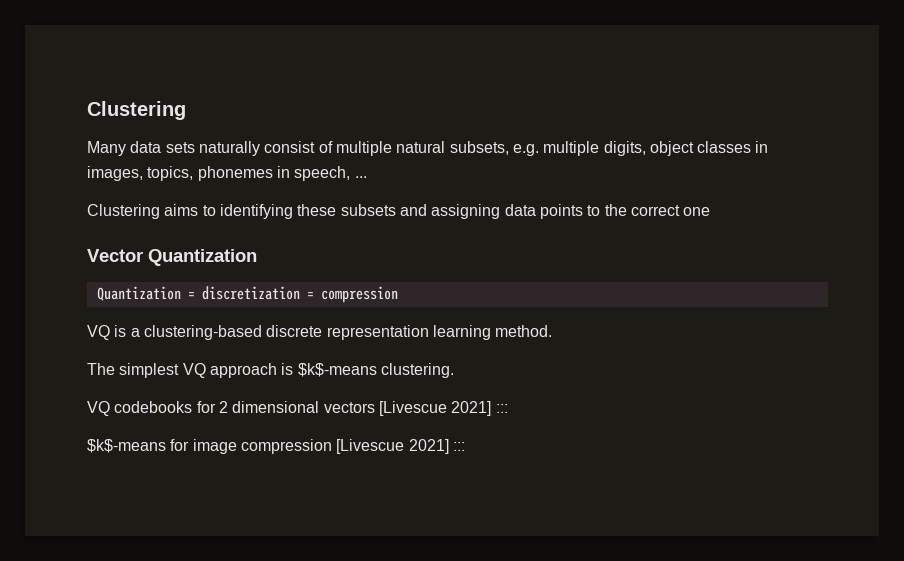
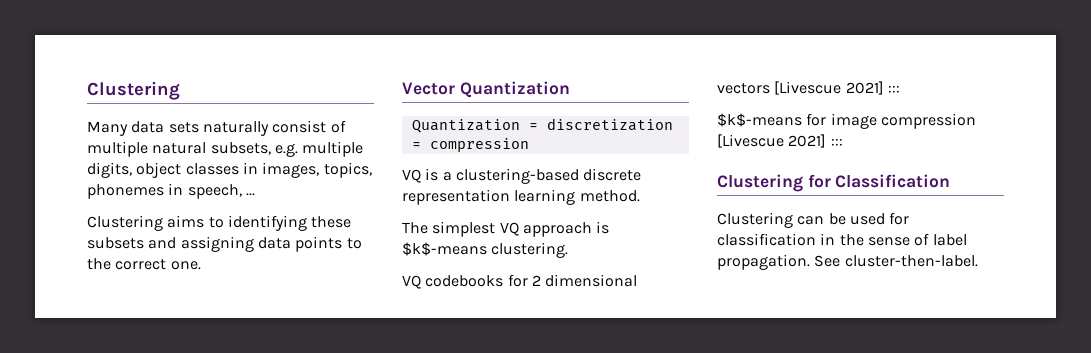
- Clustering aims to identifying these subsets and assigning data points to the correct one
+ Clustering aims to identifying these subsets and assigning data points to the correct one.
+ Clustering for Classification
+ Clustering can be used for classification in the sense of label propagation. See cluster-then-label.

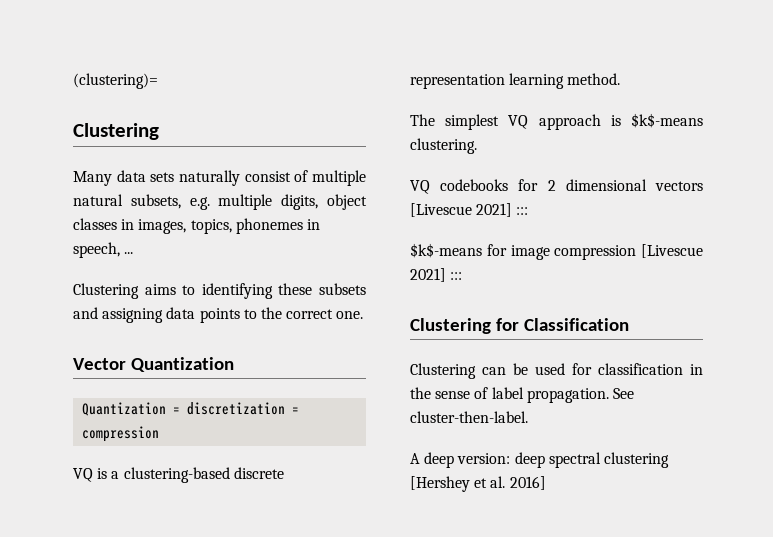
+ (clustering)=
+ A deep version: deep spectral clustering [Hershey et al. 2016]

